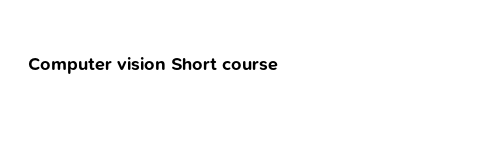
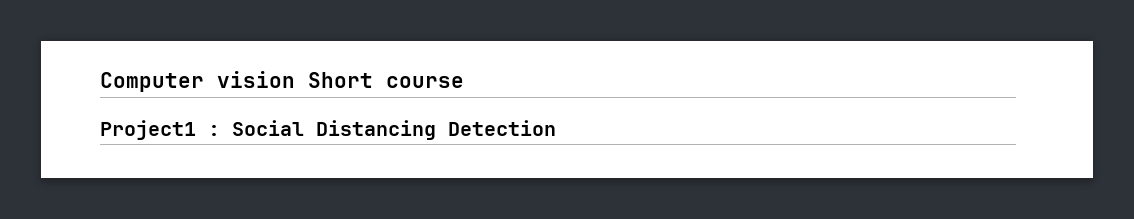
+ Project1 : Social Distancing Detection

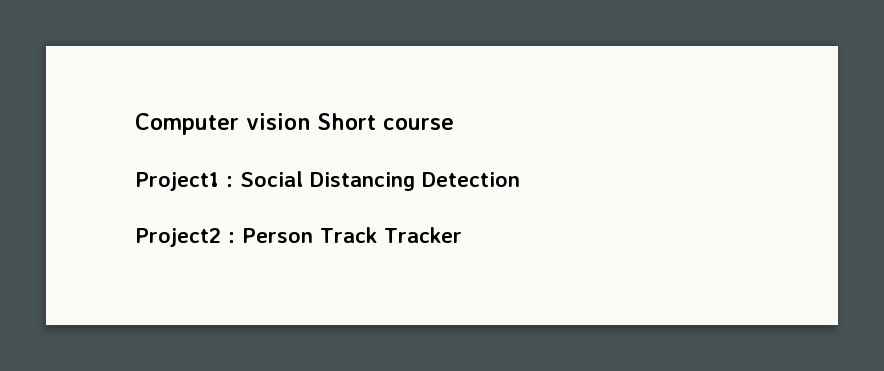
+ Project2 : Person Track Tracker

